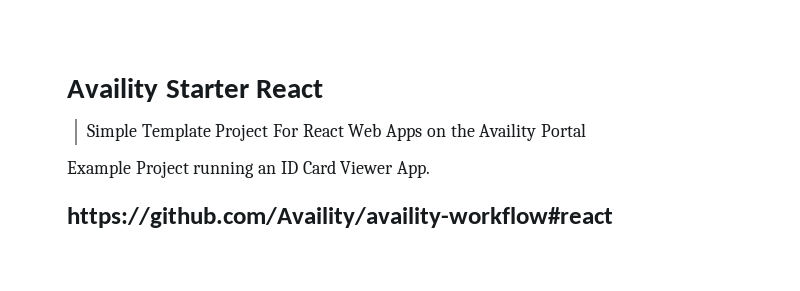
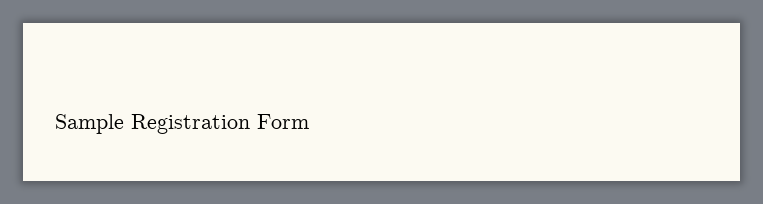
- Availity Starter React
- Simple Template Project For React Web Apps on the Availity Portal
- Example Project running an ID Card Viewer App.
- https://github.com/Availity/availity-workflow#react
+ Sample Registration Form

